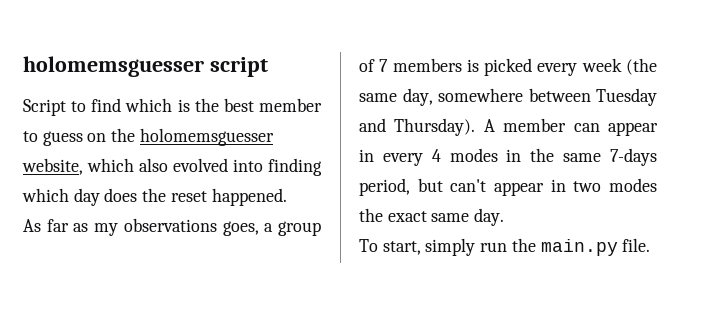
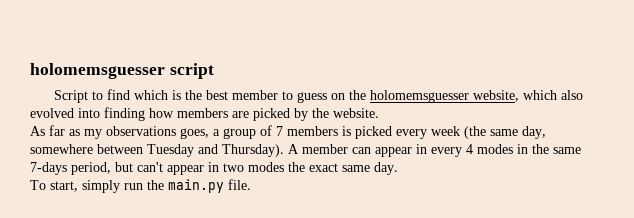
- Script to find which is the best member to guess on the holomemsguesser website, which also evolved into finding which day does the reset happened.
+ Script to find which is the best member to guess on the holomemsguesser website, which also evolved into finding how members are picked by the website.

